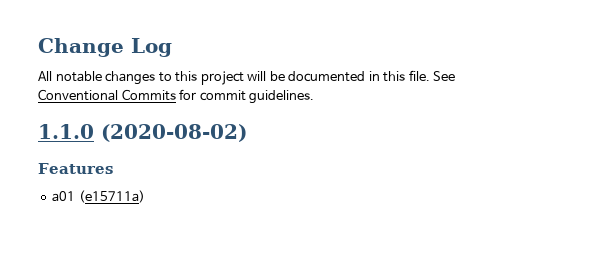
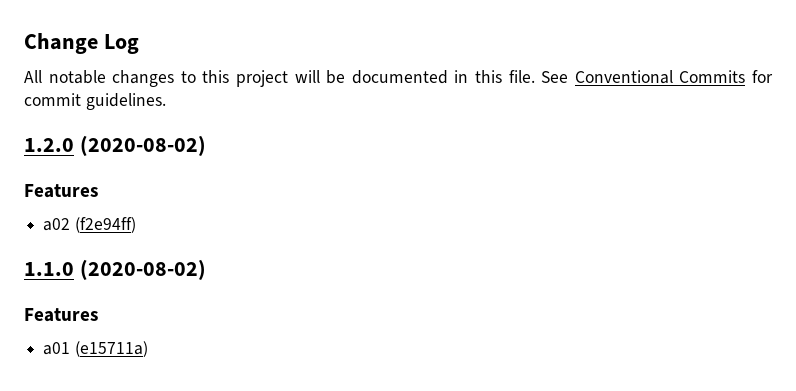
+ 1.2.0 (2020-08-02)
+ Features
+ a02 (f2e94ff)

